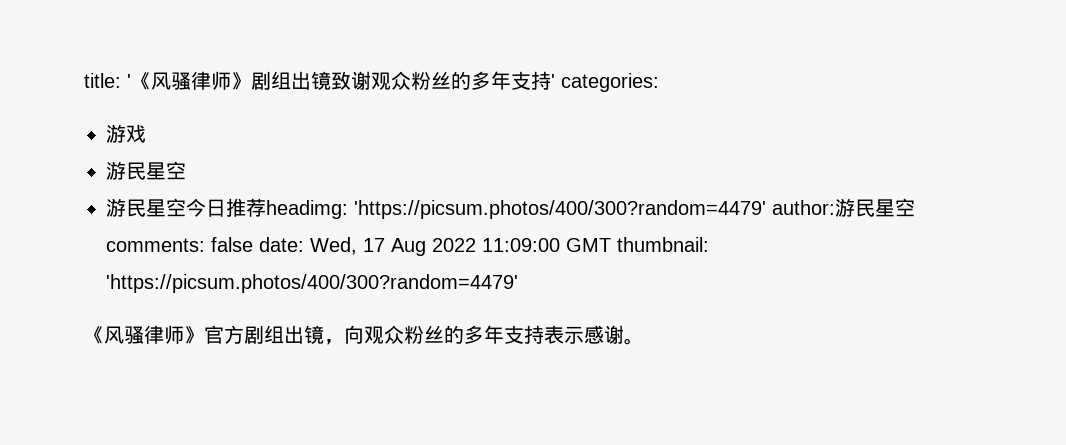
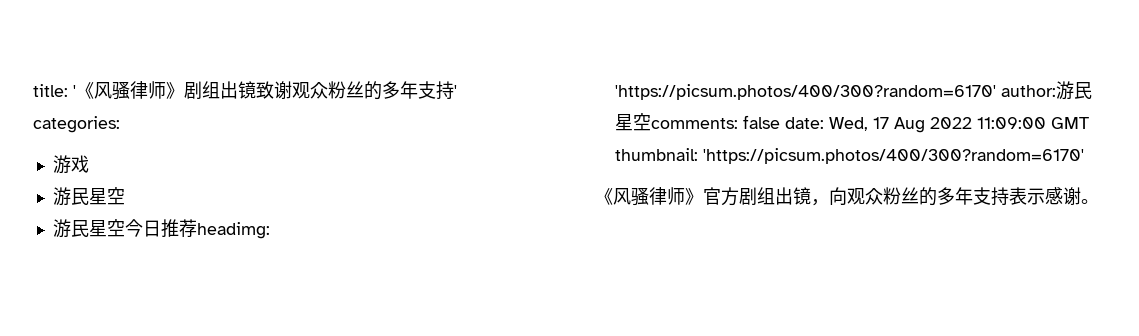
- 游民星空今日推荐headimg: 'https://picsum.photos/400/300?random=4479' author:游民星空comments: false date: Wed, 17 Aug 2022 11:09:00 GMT thumbnail: 'https://picsum.photos/400/300?random=4479'
+ 游民星空今日推荐headimg: 'https://picsum.photos/400/300?random=6170' author:游民星空comments: false date: Wed, 17 Aug 2022 11:09:00 GMT thumbnail: 'https://picsum.photos/400/300?random=6170'

